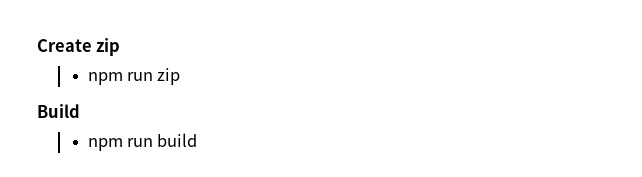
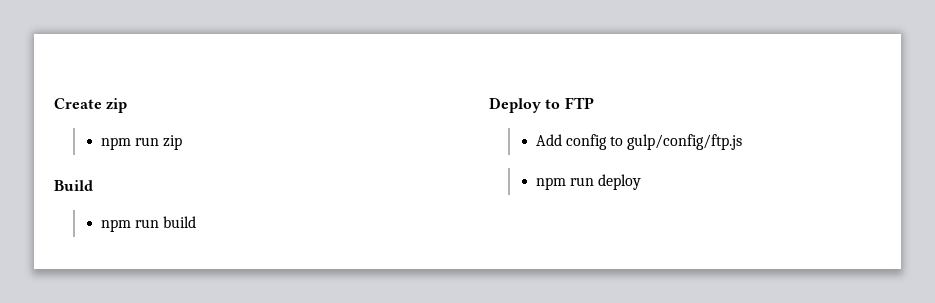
+ Deploy to FTP
+ Add config to gulp/config/ftp.js
+ npm run deploy

